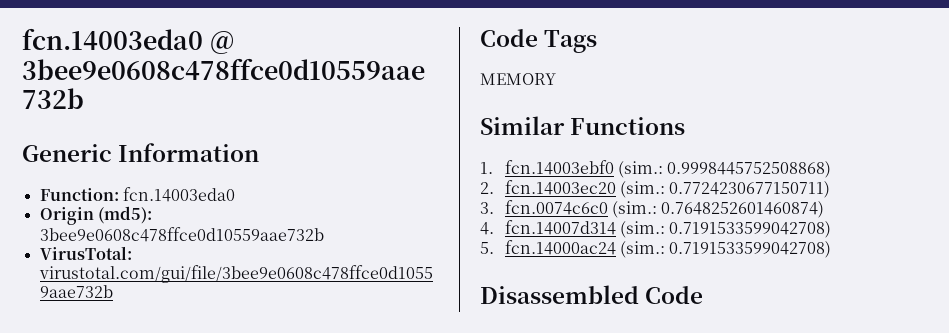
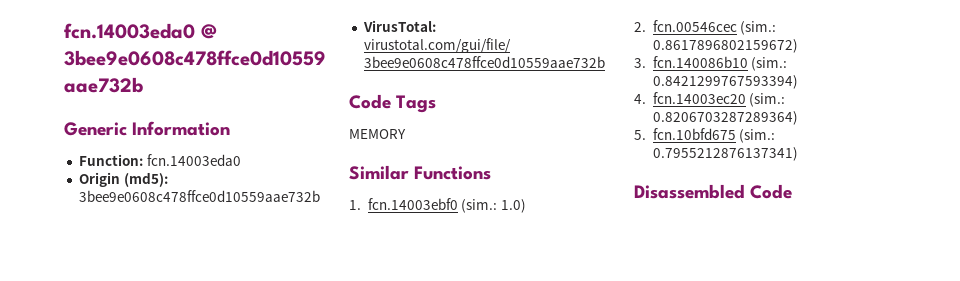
- 1. fcn.14003ebf0 (sim.: 0.9998445752508868)
- 2. fcn.14003ec20 (sim.: 0.7724230677150711)
- 3. fcn.0074c6c0 (sim.: 0.7648252601460874)
- 4. fcn.14007d314 (sim.: 0.7191533599042708)
- 5. fcn.14000ac24 (sim.: 0.7191533599042708)
+ 1. fcn.14003ebf0 (sim.: 1.0)
+ 2. fcn.00546cec (sim.: 0.8617896802159672)
+ 3. fcn.140086b10 (sim.: 0.8421299767593394)
+ 4. fcn.14003ec20 (sim.: 0.8206703287289364)
+ 5. fcn.10bfd675 (sim.: 0.7955212876137341)

